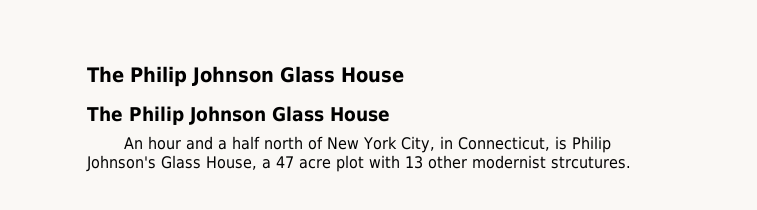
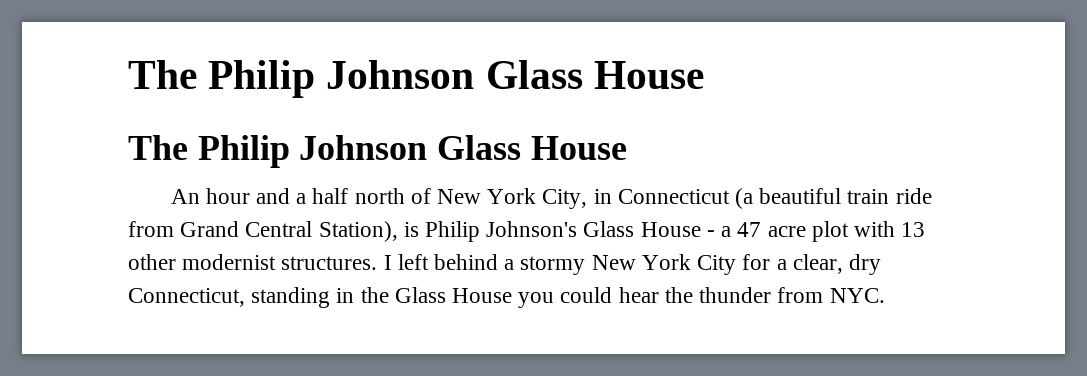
- An hour and a half north of New York City, in Connecticut, is Philip Johnson's Glass House, a 47 acre plot with 13 other modernist strcutures.
+ An hour and a half north of New York City, in Connecticut (a beautiful train ride from Grand Central Station), is Philip Johnson's Glass House - a 47 acre plot with 13 other modernist structures. I left behind a stormy New York City for a clear, dry Connecticut, standing in the Glass House you could hear the thunder from NYC.

